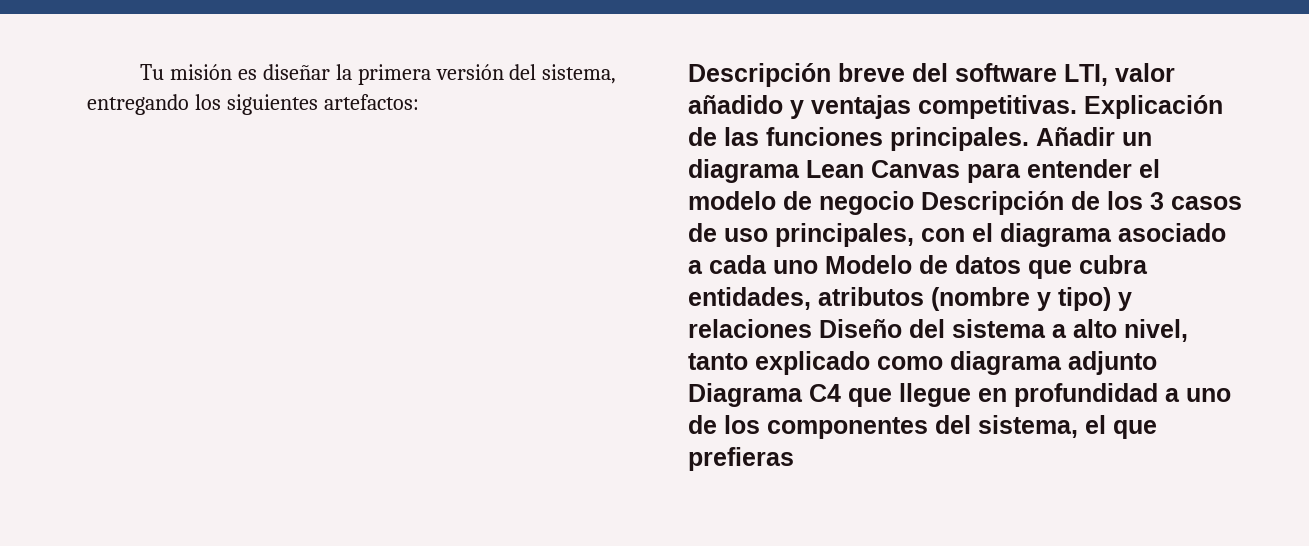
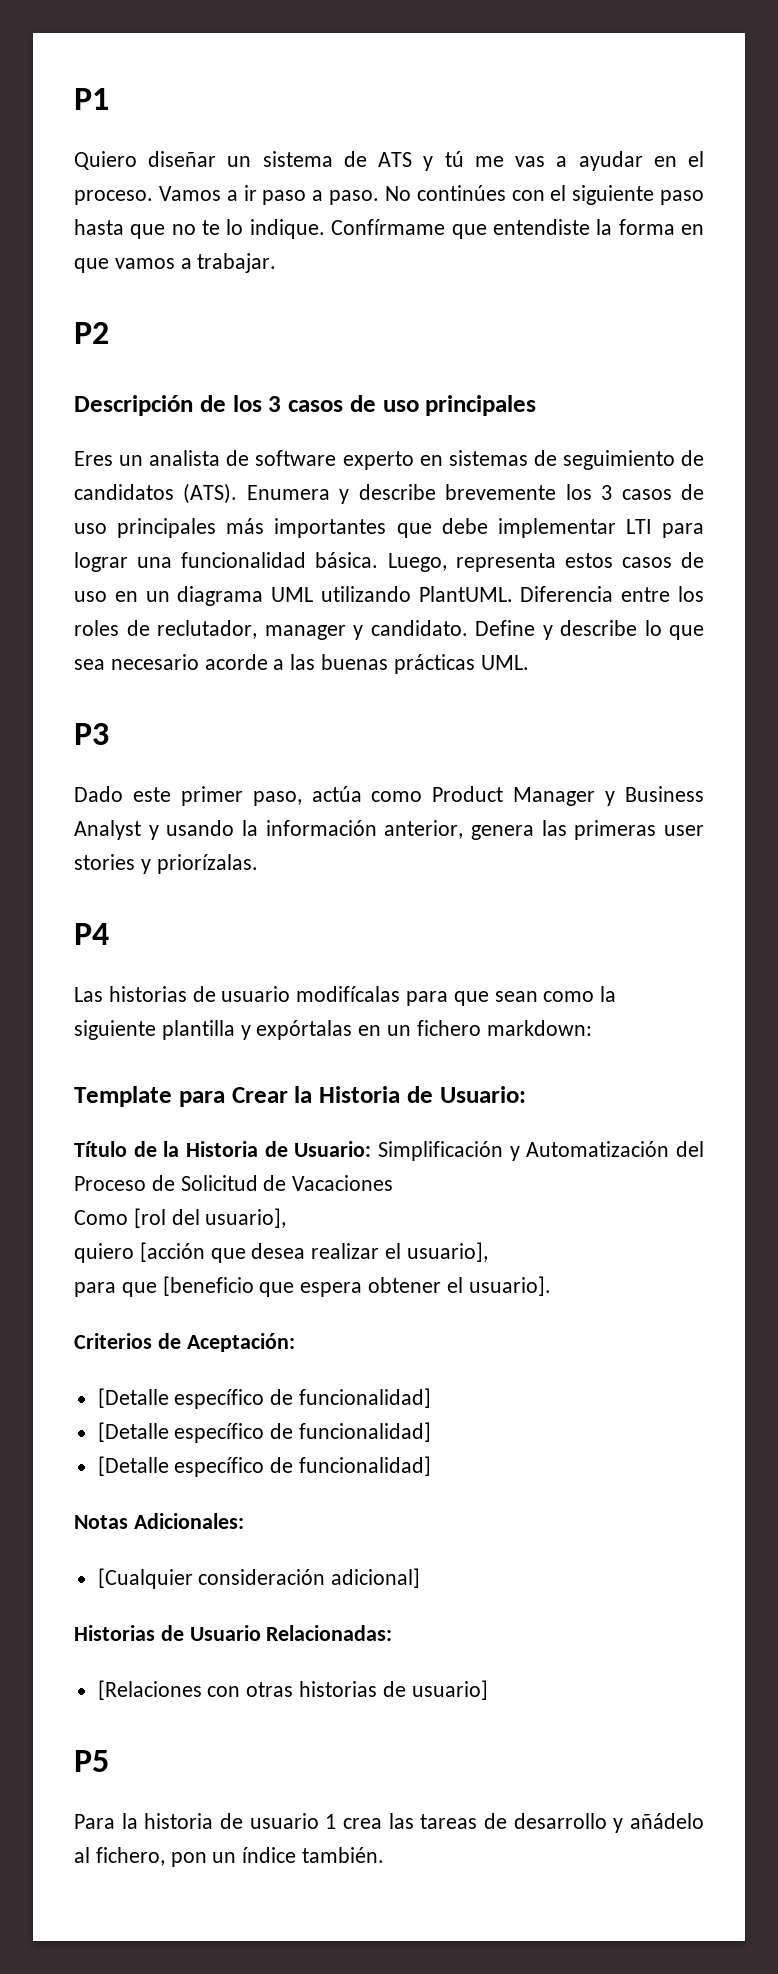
- Tu misión es diseñar la primera versión del sistema, entregando los siguientes artefactos:
- Descripción breve del software LTI, valor añadido y ventajas competitivas. Explicación de las funciones principales. Añadir un diagrama Lean Canvas para entender el modelo de negocio Descripción de los 3 casos de uso principales, con el diagrama asociado a cada uno Modelo de datos que cubra entidades, atributos (nombre y tipo) y relaciones Diseño del sistema a alto nivel, tanto explicado como diagrama adjunto Diagrama C4 que llegue en profundidad a uno de los componentes del sistema, el que prefieras
+ P1
+ Quiero diseñar un sistema de ATS y tú me vas a ayudar en el proceso. Vamos a ir paso a paso. No continúes con el siguiente paso hasta que no te lo indique. Confírmame que entendiste la forma en que vamos a trabajar.
+ P2
+ Descripción de los 3 casos de uso principales
+ Eres un analista de software experto en sistemas de seguimiento de candidatos (ATS). Enumera y describe brevemente los 3 casos de uso principales más importantes que debe implementar LTI para lograr una funcionalidad básica. Luego, representa estos casos de uso en un diagrama UML utilizando PlantUML. Diferencia entre los roles de reclutador, manager y candidato. Define y describe lo que sea necesario acorde a las buenas prácticas UML.
+ P3
+ Dado este primer paso, actúa como Product Manager y Business Analyst y usando la información anterior, genera las primeras user stories y priorízalas.
+ P4
+ Las historias de usuario modifícalas para que sean como la siguiente plantilla y expórtalas en un fichero markdown:
+ Template para Crear la Historia de Usuario:
+ Título de la Historia de Usuario: Simplificación y Automatización del Proceso de Solicitud de Vacaciones
+ Como [rol del usuario],
+ quiero [acción que desea realizar el usuario],
+ para que [beneficio que espera obtener el usuario].
+ Criterios de Aceptación:
+ [Detalle específico de funcionalidad]
+ [Detalle específico de funcionalidad]
+ [Detalle específico de funcionalidad]
+ Notas Adicionales:
+ [Cualquier consideración adicional]
+ Historias de Usuario Relacionadas:
+ [Relaciones con otras historias de usuario]
+ P5
+ Para la historia de usuario 1 crea las tareas de desarrollo y añádelo al fichero, pon un índice también.

